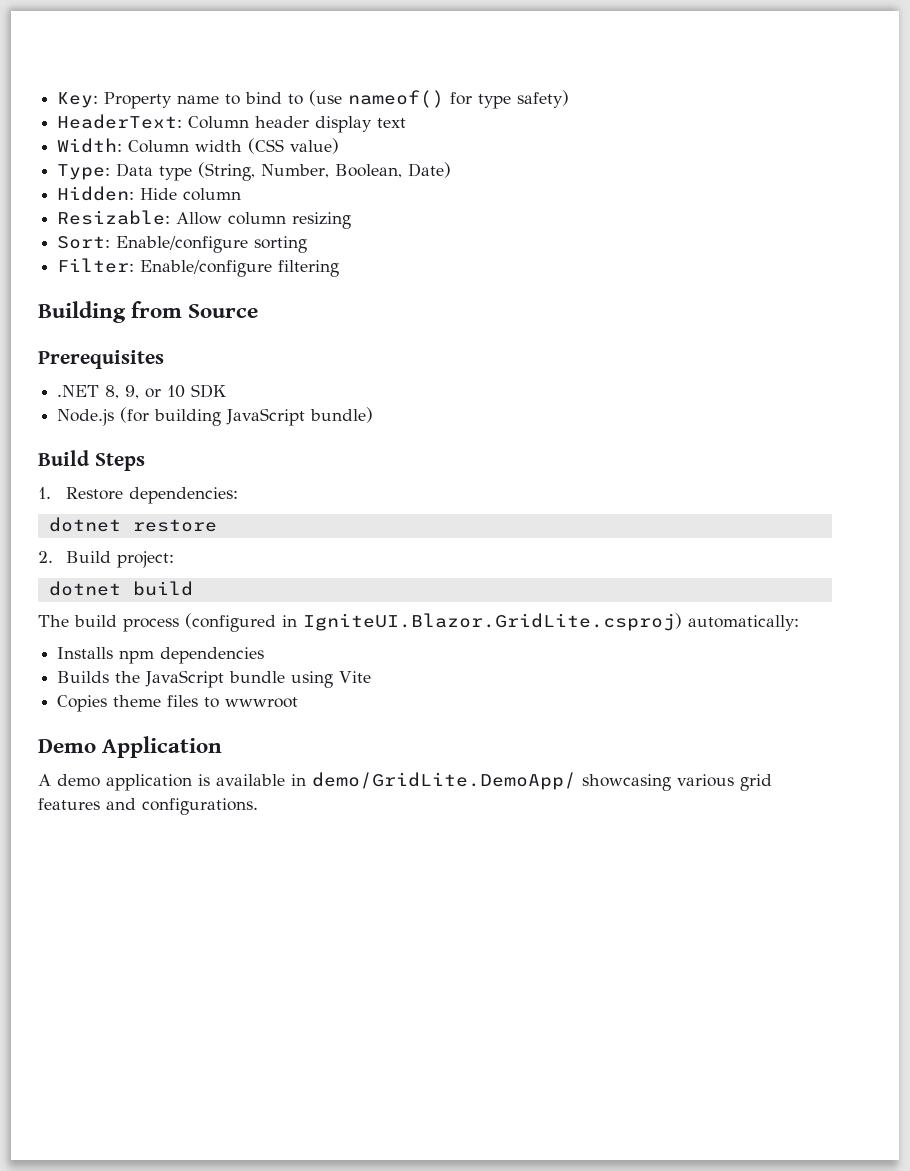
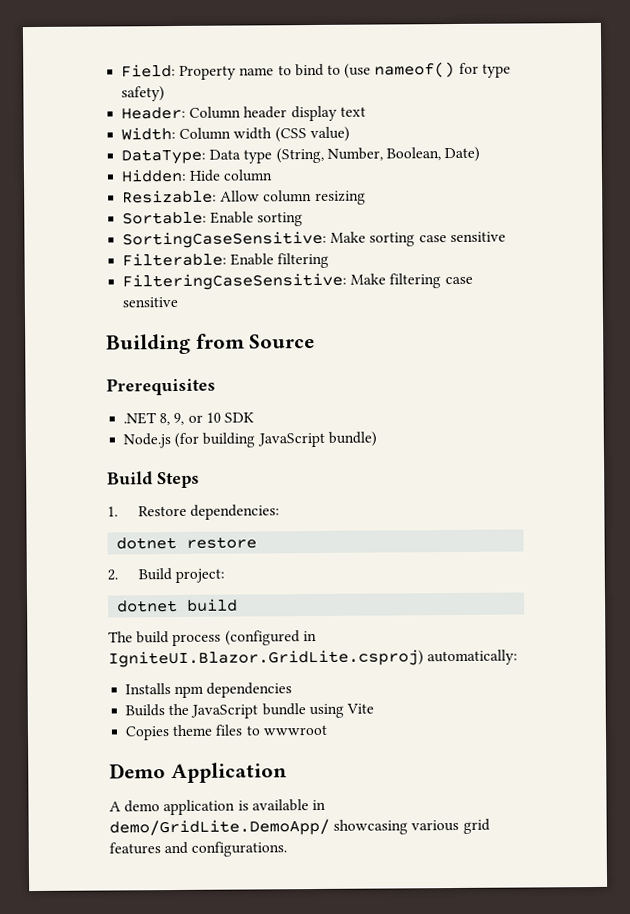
- Key: Property name to bind to (use nameof() for type safety)
+ Field: Property name to bind to (use nameof() for type safety)
- HeaderText: Column header display text
+ Header: Column header display text
- Type: Data type (String, Number, Boolean, Date)
+ DataType: Data type (String, Number, Boolean, Date)
- Sort: Enable/configure sorting
+ Sortable: Enable sorting
- Filter: Enable/configure filtering
+ SortingCaseSensitive: Make sorting case sensitive
+ Filterable: Enable filtering
+ FilteringCaseSensitive: Make filtering case sensitive

